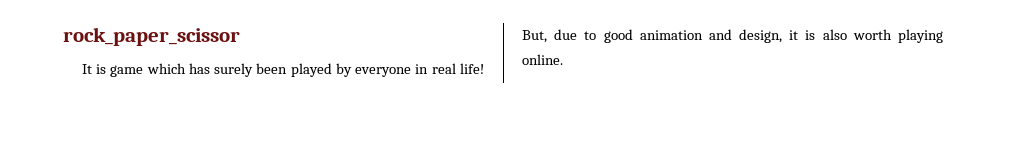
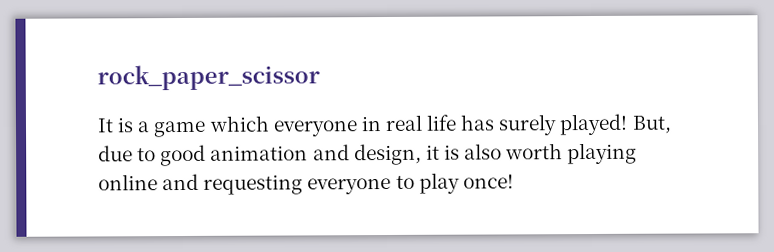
- It is game which has surely been played by everyone in real life!
+ It is a game which everyone in real life has surely played!
- But, due to good animation and design, it is also worth playing online.
+ But, due to good animation and design, it is also worth playing online and requesting everyone to play once!

